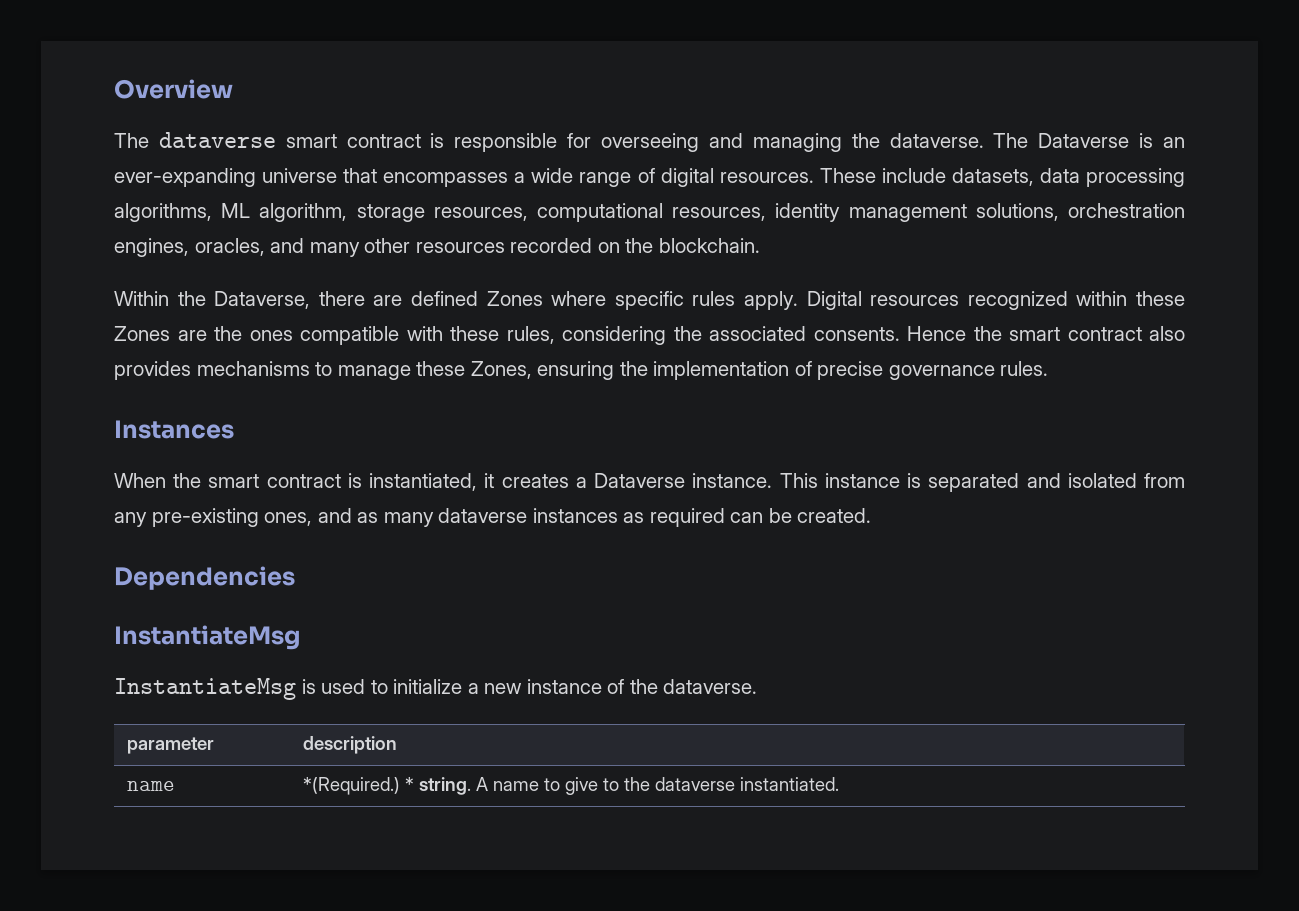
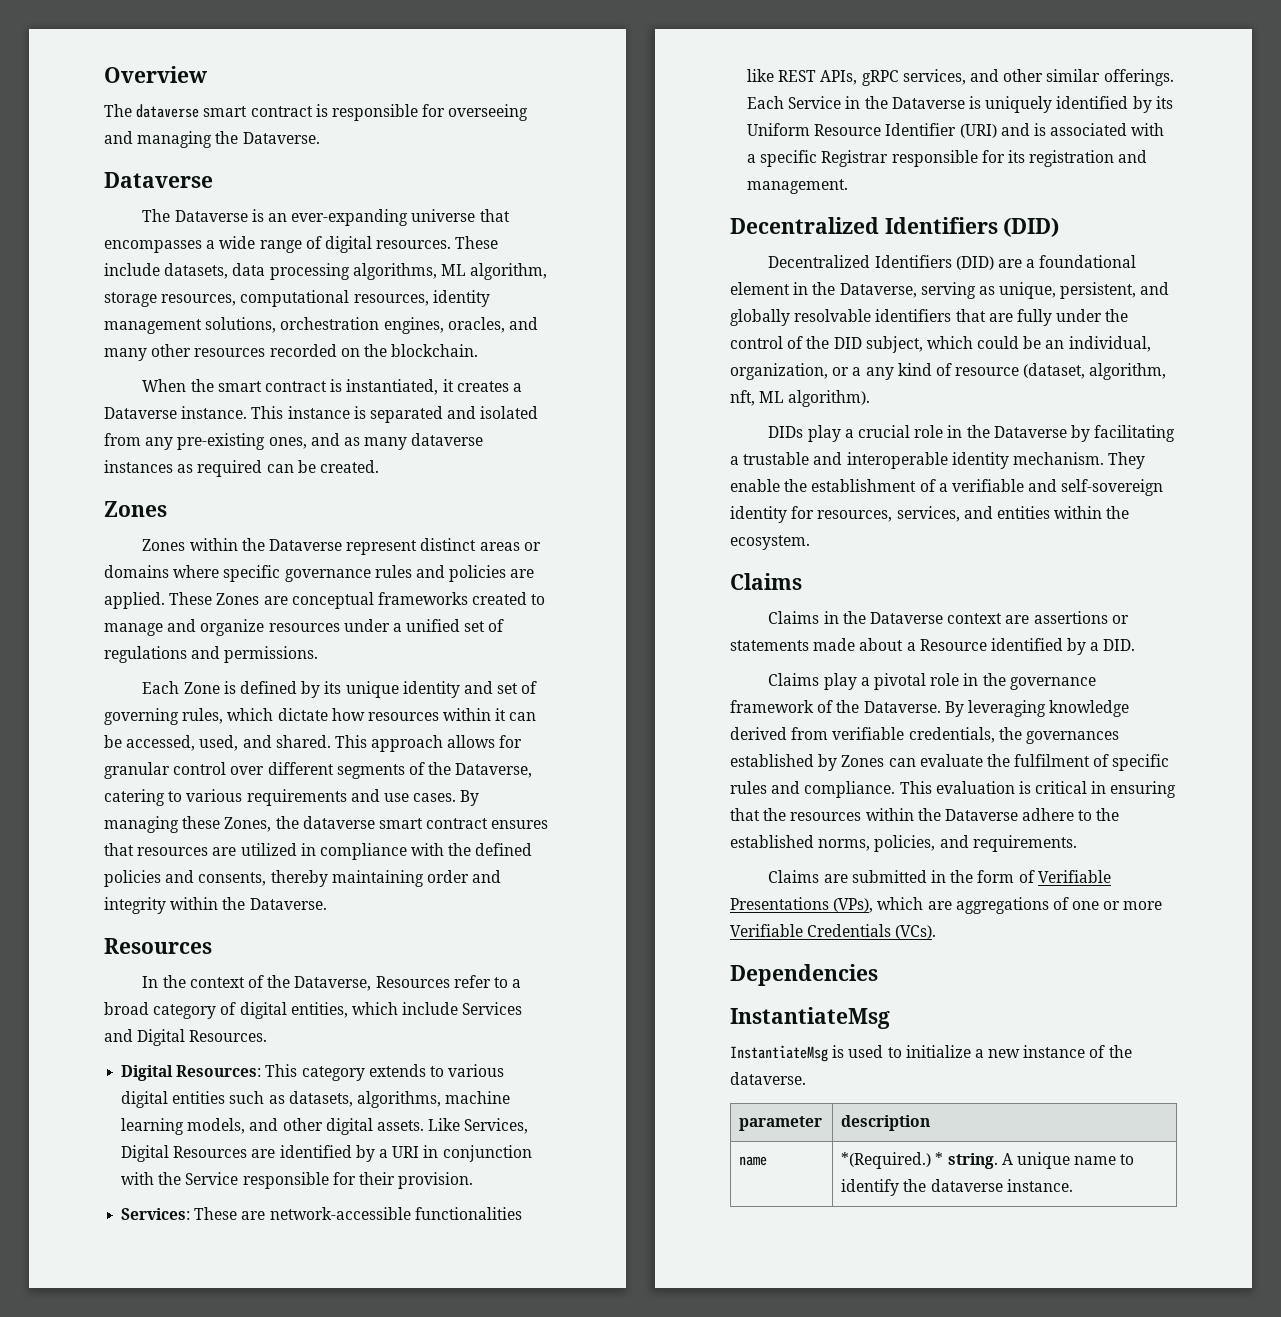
- The dataverse smart contract is responsible for overseeing and managing the dataverse. The Dataverse is an ever-expanding universe that encompasses a wide range of digital resources.
+ The dataverse smart contract is responsible for overseeing and managing the Dataverse.
+ Dataverse
+ The Dataverse is an ever-expanding universe that encompasses a wide range of digital resources.
- Within the Dataverse, there are defined Zones where specific rules apply. Digital resources recognized within these Zones are the ones compatible with these rules, considering the associated consents. Hence the smart contract also provides mechanisms to manage these Zones, ensuring the implementation of precise governance rules.
- Instances
  This instance is separated and isolated from any pre-existing ones, and as many dataverse instances as required can be created.
+ Zones
+ Zones within the Dataverse represent distinct areas or domains where specific governance rules and policies are applied. These Zones are conceptual frameworks created to manage and organize resources under a unified set of regulations and permissions.
+ Each Zone is defined by its unique identity and set of governing rules, which dictate how resources within it can be accessed, used, and shared. This approach allows for granular control over different segments of the Dataverse, catering to various requirements and use cases. By managing these Zones, the dataverse smart contract ensures that resources are utilized in compliance with the defined policies and consents, thereby maintaining order and integrity within the Dataverse.
+ Resources
+ In the context of the Dataverse, Resources refer to a broad category of digital entities, which include Services and Digital Resources.
+ Digital Resources: This category extends to various digital entities such as datasets, algorithms, machine learning models, and other digital assets. Like Services, Digital Resources are identified by a URI in conjunction with the Service responsible for their provision.
+ Services: These are network-accessible functionalities like REST APIs, gRPC services, and other similar offerings. Each Service in the Dataverse is uniquely identified by its Uniform Resource Identifier (URI) and is associated with a specific Registrar responsible for its registration and management.
+ Decentralized Identifiers (DID)
+ Decentralized Identifiers (DID) are a foundational element in the Dataverse, serving as unique, persistent, and globally resolvable identifiers that are fully under the control of the DID subject, which could be an individual, organization, or a any kind of resource (dataset, algorithm, nft, ML algorithm).
+ DIDs play a crucial role in the Dataverse by facilitating a trustable and interoperable identity mechanism. They enable the establishment of a verifiable and self-sovereign identity for resources, services, and entities within the ecosystem.
+ Claims
+ Claims in the Dataverse context are assertions or statements made about a Resource identified by a DID.
+ Claims play a pivotal role in the governance framework of the Dataverse. By leveraging knowledge derived from verifiable credentials, the governances established by Zones can evaluate the fulfilment of specific rules and compliance. This evaluation is critical in ensuring that the resources within the Dataverse adhere to the established norms, policies, and requirements.
+ Claims are submitted in the form of Verifiable Presentations (VPs), which are aggregations of one or more Verifiable Credentials (VCs).
- name | *(Required.) * string. A name to give to the dataverse instantiated.
+ name | *(Required.) * string. A unique name to identify the dataverse instance.

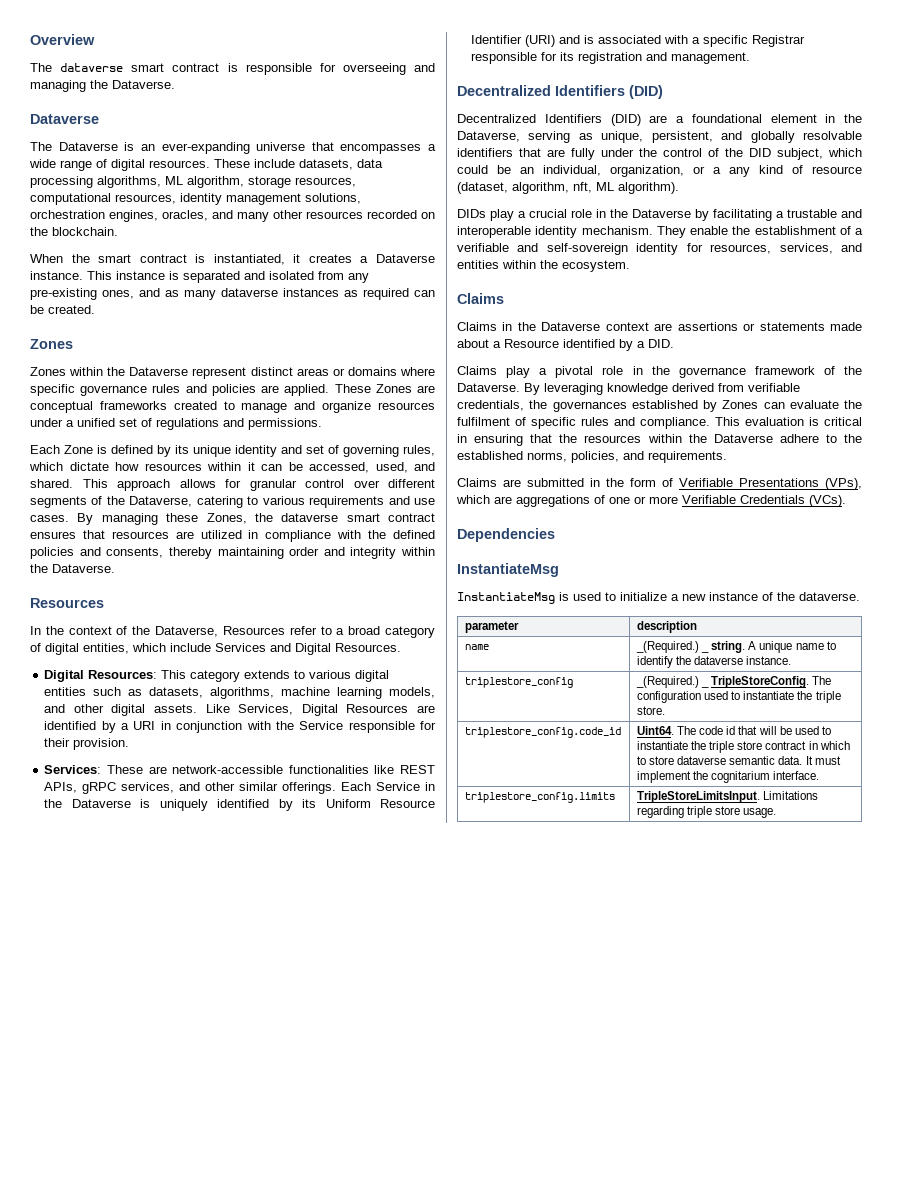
- name | *(Required.) * string. A unique name to identify the dataverse instance.
+ name | _(Required.) _ string. A unique name to identify the dataverse instance.
+ triplestore_config | _(Required.) _ TripleStoreConfig. The configuration used to instantiate the triple store.
+ triplestore_config.code_id | Uint64. The code id that will be used to instantiate the triple store contract in which to store dataverse semantic data. It must implement the cognitarium interface.
+ triplestore_config.limits | TripleStoreLimitsInput. Limitations regarding triple store usage.

